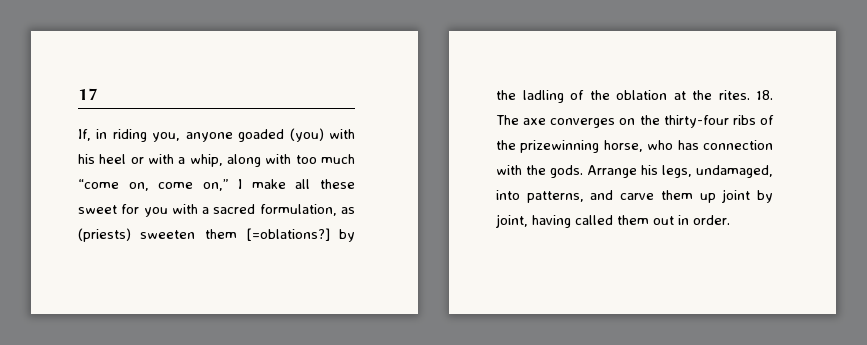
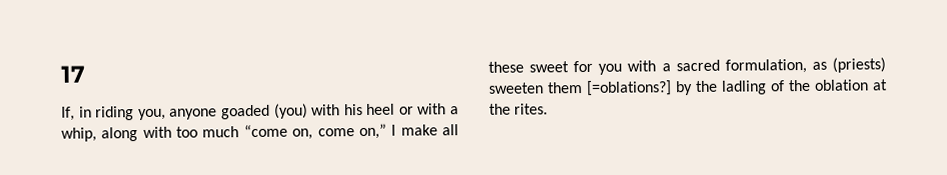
- 18. The axe converges on the thirty-four ribs of the prizewinning horse, who has connection with the gods. Arrange his legs, undamaged, into patterns, and carve them up joint by joint, having called them out in order.

